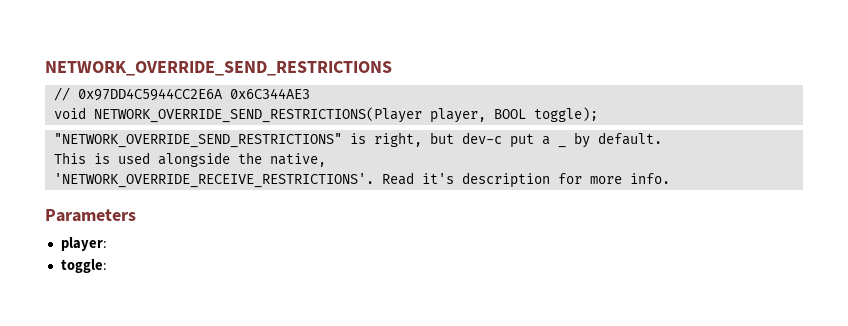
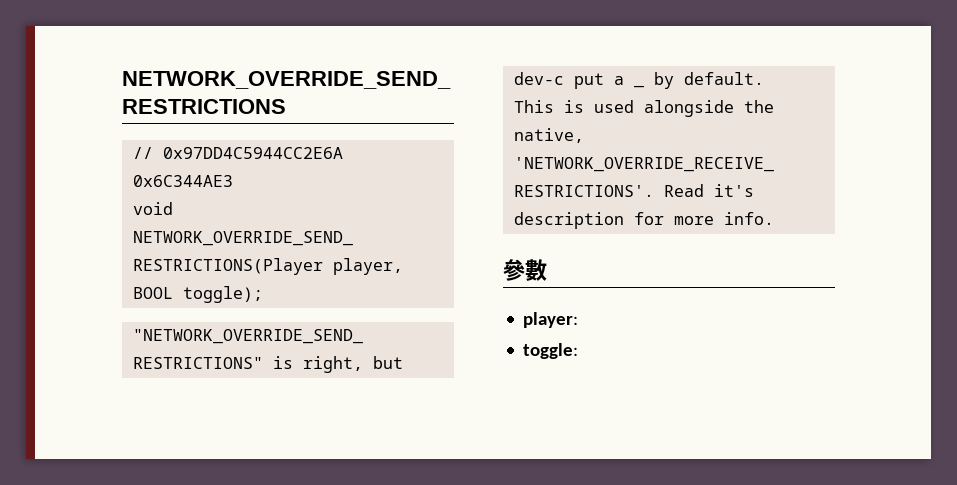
- Parameters
+ 參數

